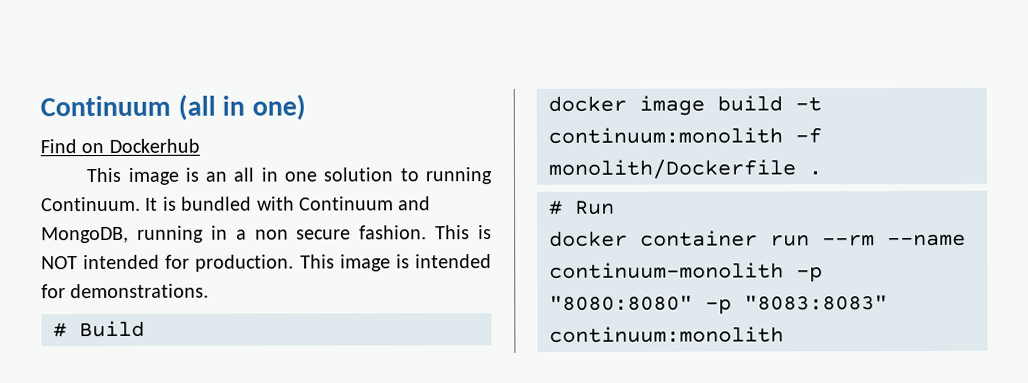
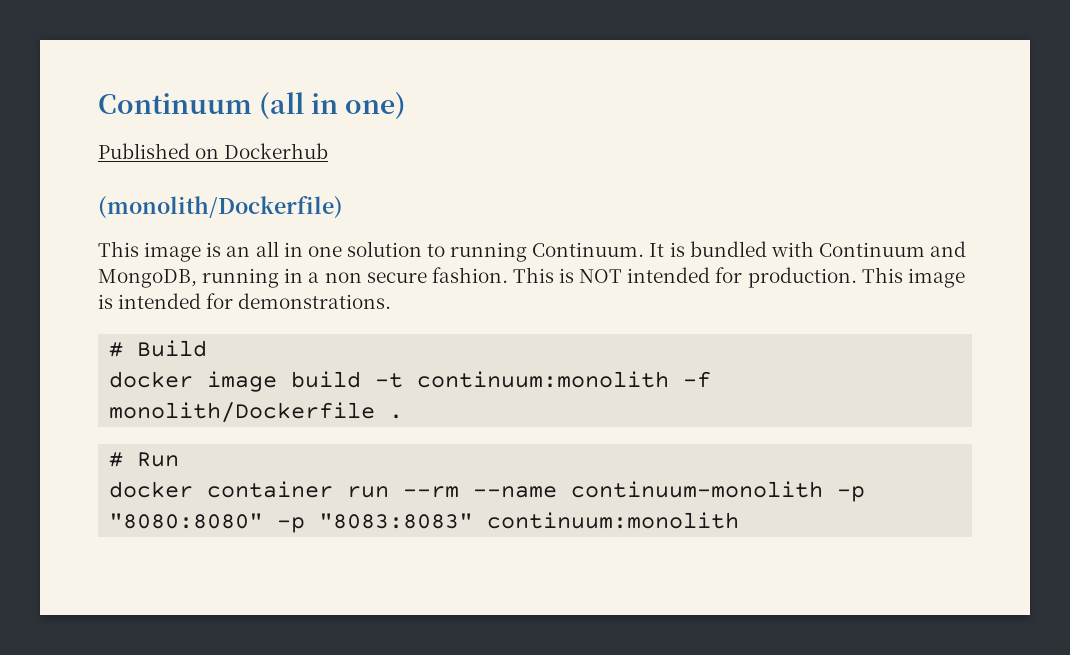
- Find on Dockerhub
+ Published on Dockerhub
+ (monolith/Dockerfile)

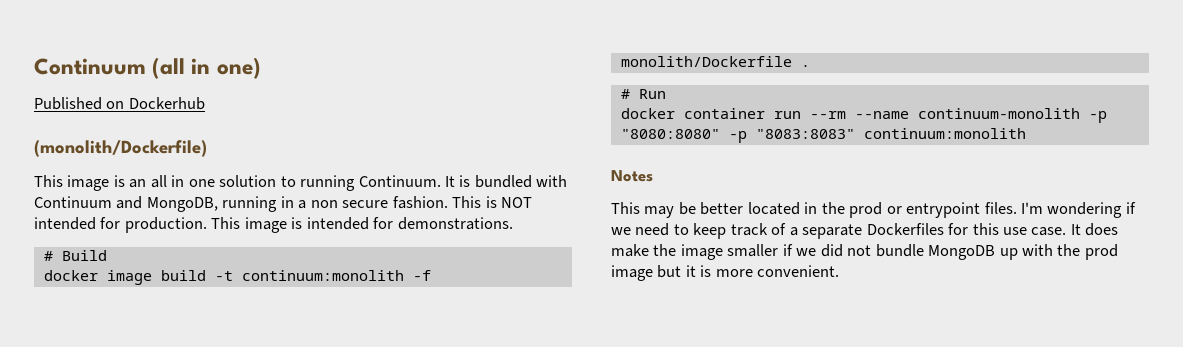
+ Notes
+ This may be better located in the prod or entrypoint files. I'm wondering if we need to keep track of a separate Dockerfiles for this use case. It does make the image smaller if we did not bundle MongoDB up with the prod image but it is more convenient.

